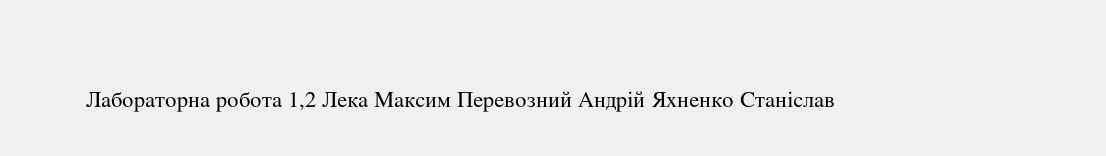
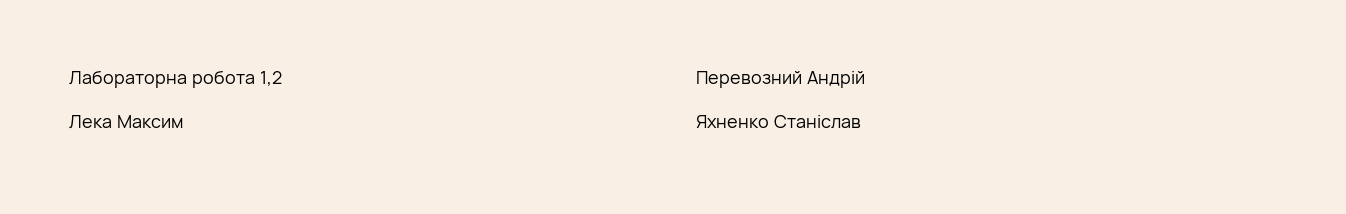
- Лабораторна робота 1,2 Лека Максим Перевозний Андрій Яхненко Станіслав
+ Лабораторна робота 1,2
+ Лека Максим
+ Перевозний Андрій
+ Яхненко Станіслав

